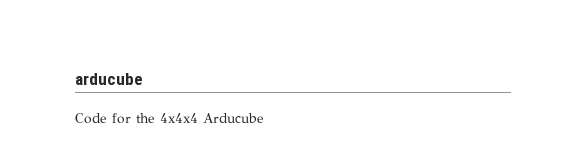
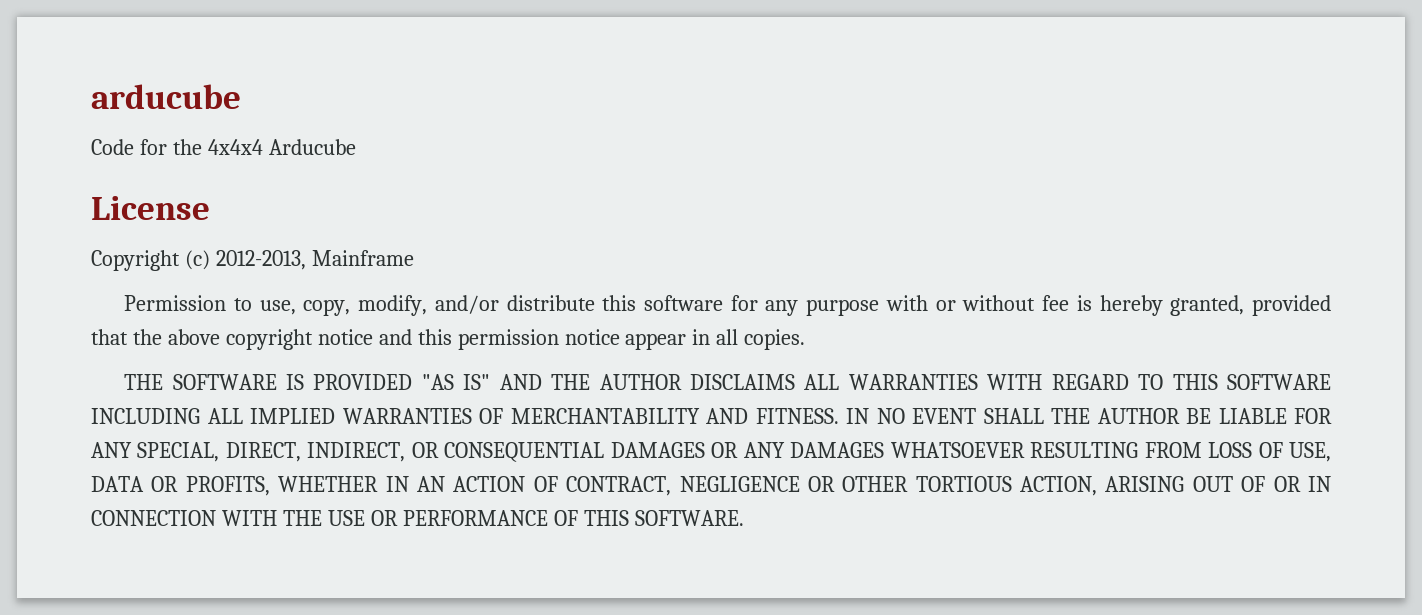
+ License
+ Copyright (c) 2012-2013, Mainframe
+ Permission to use, copy, modify, and/or distribute this software for any purpose with or without fee is hereby granted, provided that the above copyright notice and this permission notice appear in all copies.
+ THE SOFTWARE IS PROVIDED "AS IS" AND THE AUTHOR DISCLAIMS ALL WARRANTIES WITH REGARD TO THIS SOFTWARE INCLUDING ALL IMPLIED WARRANTIES OF MERCHANTABILITY AND FITNESS. IN NO EVENT SHALL THE AUTHOR BE LIABLE FOR ANY SPECIAL, DIRECT, INDIRECT, OR CONSEQUENTIAL DAMAGES OR ANY DAMAGES WHATSOEVER RESULTING FROM LOSS OF USE, DATA OR PROFITS, WHETHER IN AN ACTION OF CONTRACT, NEGLIGENCE OR OTHER TORTIOUS ACTION, ARISING OUT OF OR IN CONNECTION WITH THE USE OR PERFORMANCE OF THIS SOFTWARE.

